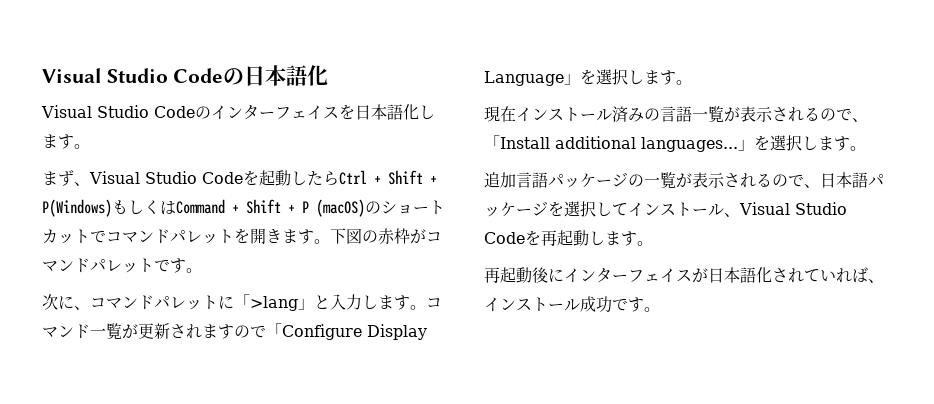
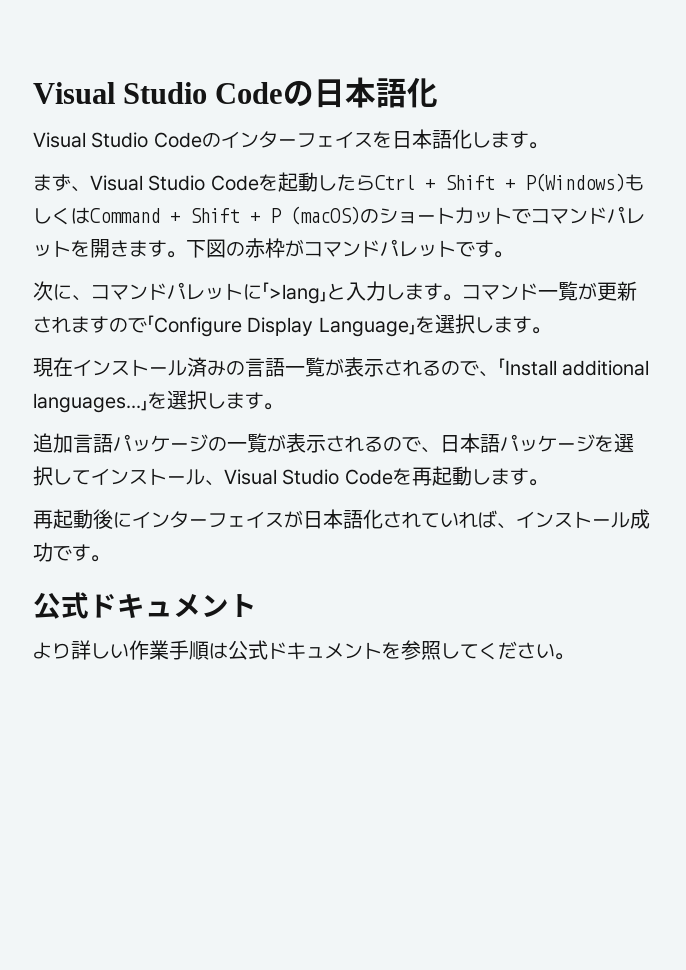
  再起動後にインターフェイスが日本語化されていれば、インストール成功です。
+ 公式ドキュメント
+ より詳しい作業手順は公式ドキュメントを参照してください。

